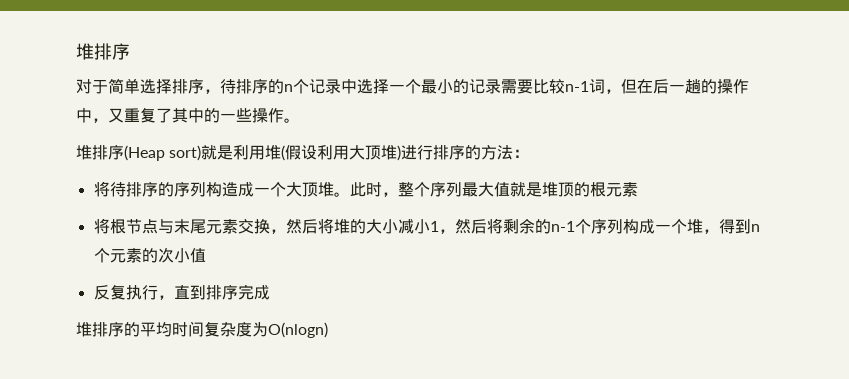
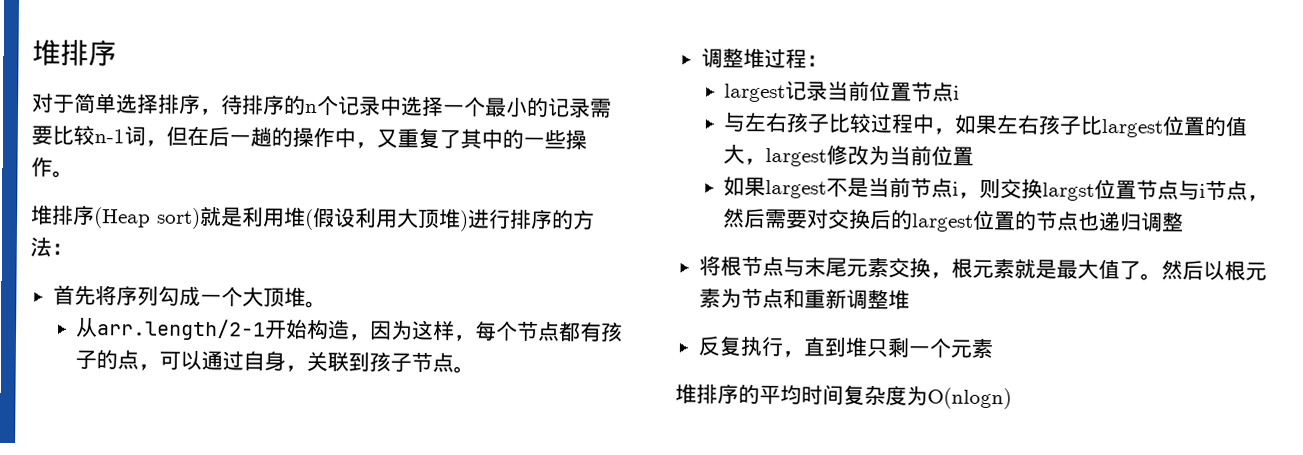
- 将待排序的序列构造成一个大顶堆。此时，整个序列最大值就是堆顶的根元素
+ 首先将序列勾成一个大顶堆。
+ 从arr.length/2-1开始构造，因为这样，每个节点都有孩子的点，可以通过自身，关联到孩子节点。
+ 调整堆过程：
+ largest记录当前位置节点i
+ 与左右孩子比较过程中，如果左右孩子比largest位置的值大，largest修改为当前位置
+ 如果largest不是当前节点i，则交换largst位置节点与i节点，然后需要对交换后的largest位置的节点也递归调整
- 将根节点与末尾元素交换，然后将堆的大小减小1，然后将剩余的n-1个序列构成一个堆，得到n个元素的次小值
+ 将根节点与末尾元素交换，根元素就是最大值了。然后以根元素为节点和重新调整堆
- 反复执行，直到排序完成
+ 反复执行，直到堆只剩一个元素

